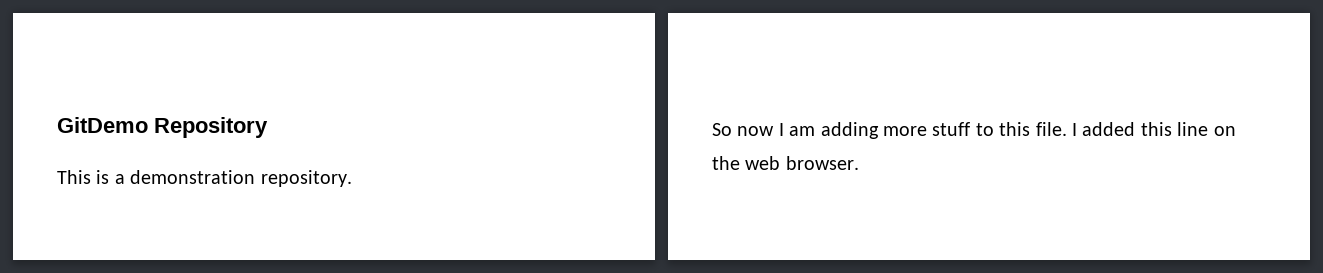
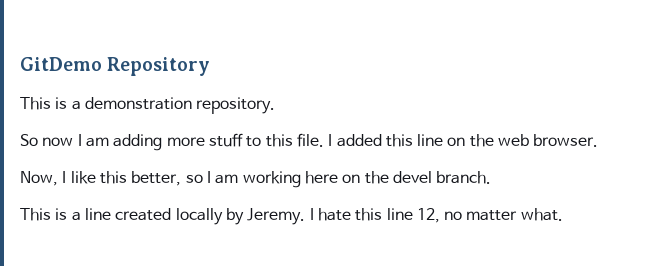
+ Now, I like this better, so I am working here on the devel branch.
+ This is a line created locally by Jeremy. I hate this line 12, no matter what.

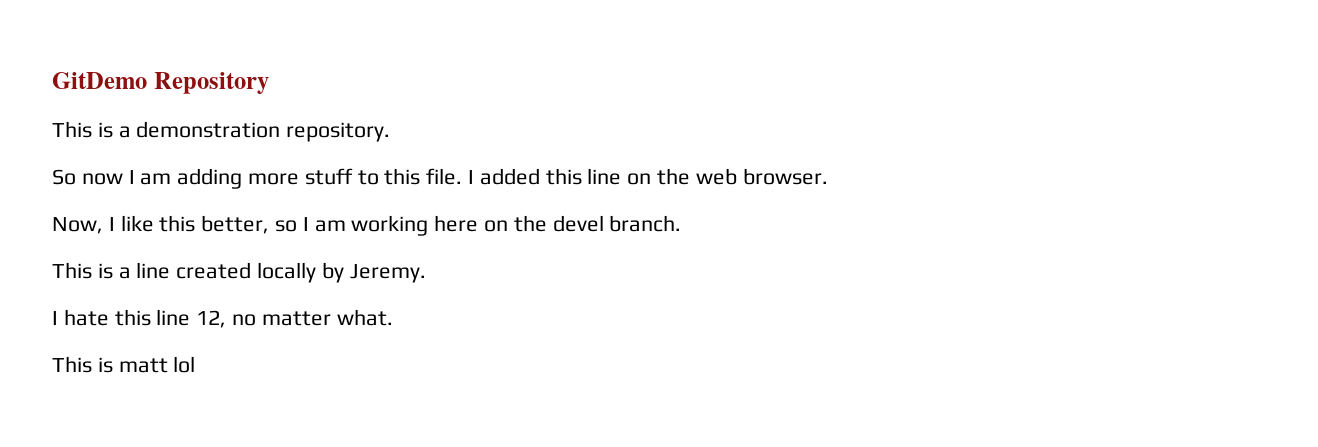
- This is a line created locally by Jeremy. I hate this line 12, no matter what.
+ This is a line created locally by Jeremy.
+ I hate this line 12, no matter what.
+ This is matt lol

